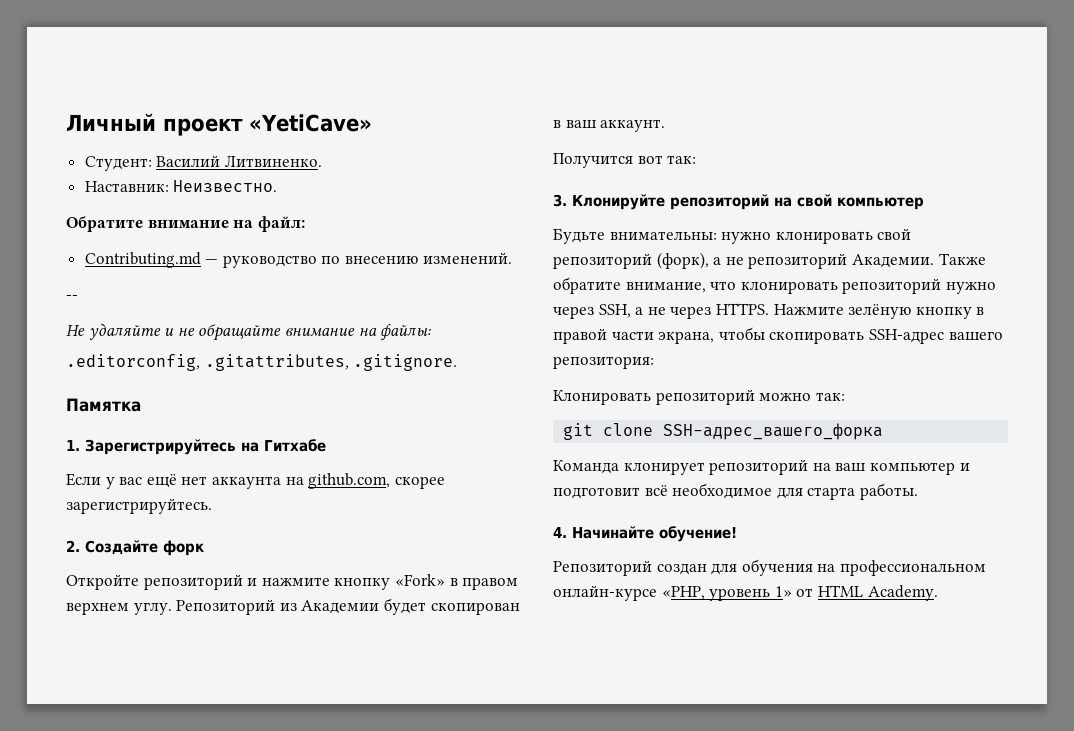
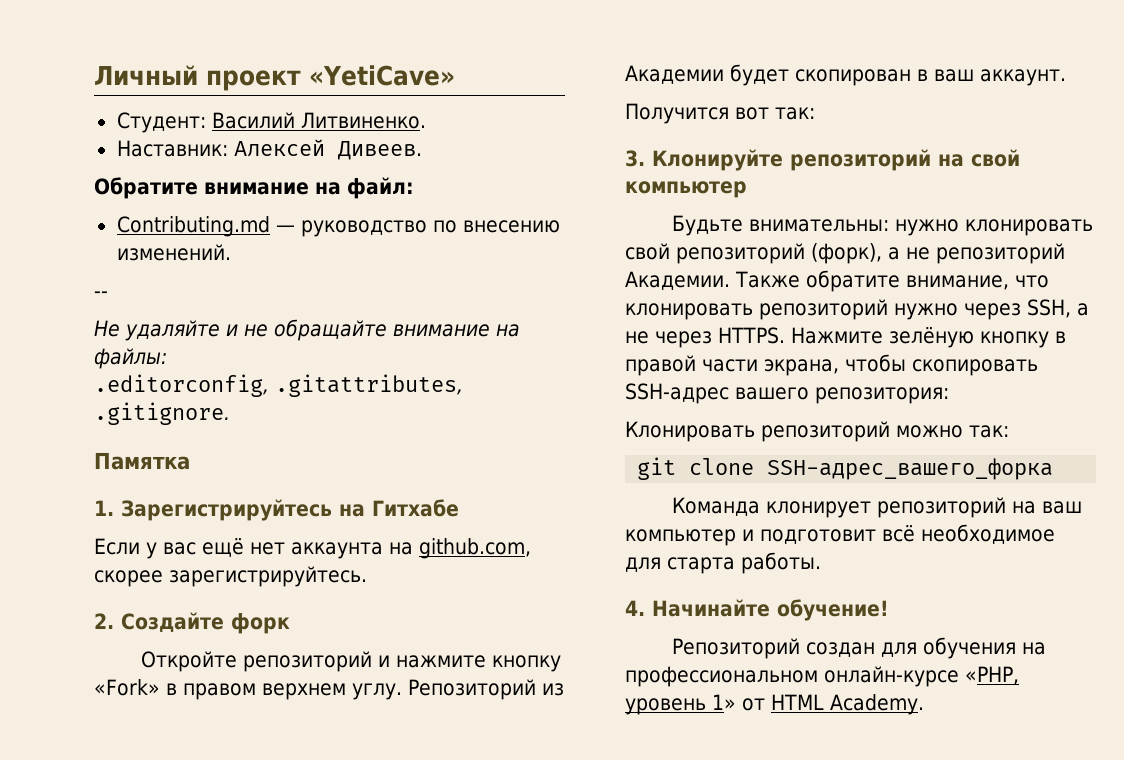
- Наставник: Неизвестно.
+ Наставник: Алексей Дивеев.

